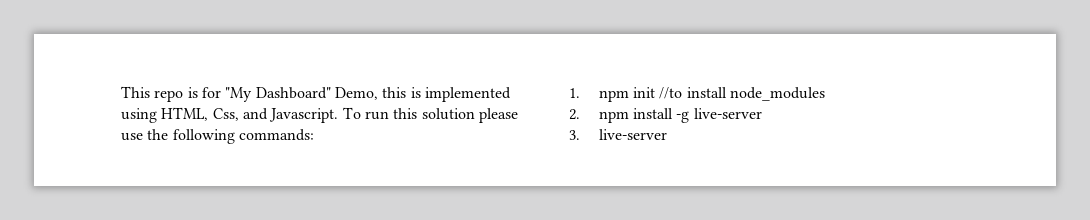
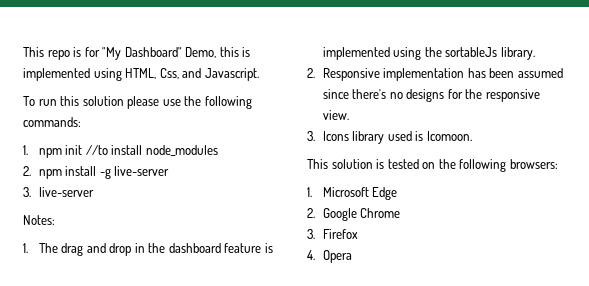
- This repo is for "My Dashboard" Demo, this is implemented using HTML, Css, and Javascript. To run this solution please use the following commands:
+ This repo is for "My Dashboard" Demo, this is implemented using HTML, Css, and Javascript.
+ To run this solution please use the following commands:
+ Notes:
+ 1. The drag and drop in the dashboard feature is implemented using the sortableJs library.
+ 2. Responsive implementation has been assumed since there's no designs for the responsive view.
+ 3. Icons library used is Icomoon.
+ This solution is tested on the following browsers:
+ 1. Microsoft Edge
+ 2. Google Chrome
+ 3. Firefox
+ 4. Opera

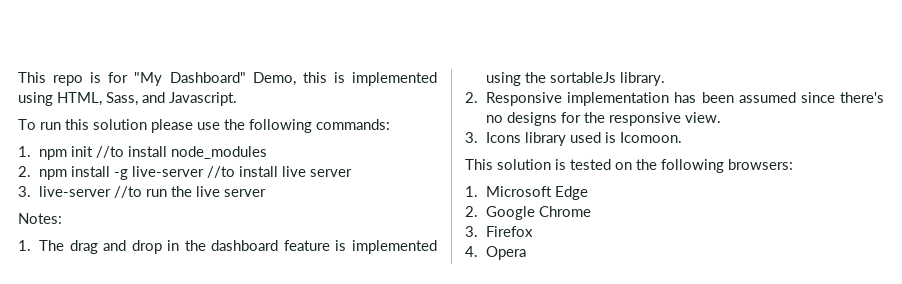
- This repo is for "My Dashboard" Demo, this is implemented using HTML, Css, and Javascript.
+ This repo is for "My Dashboard" Demo, this is implemented using HTML, Sass, and Javascript.
- 2. npm install -g live-server
- 3. live-server
+ 2. npm install -g live-server //to install live server
+ 3. live-server //to run the live server

